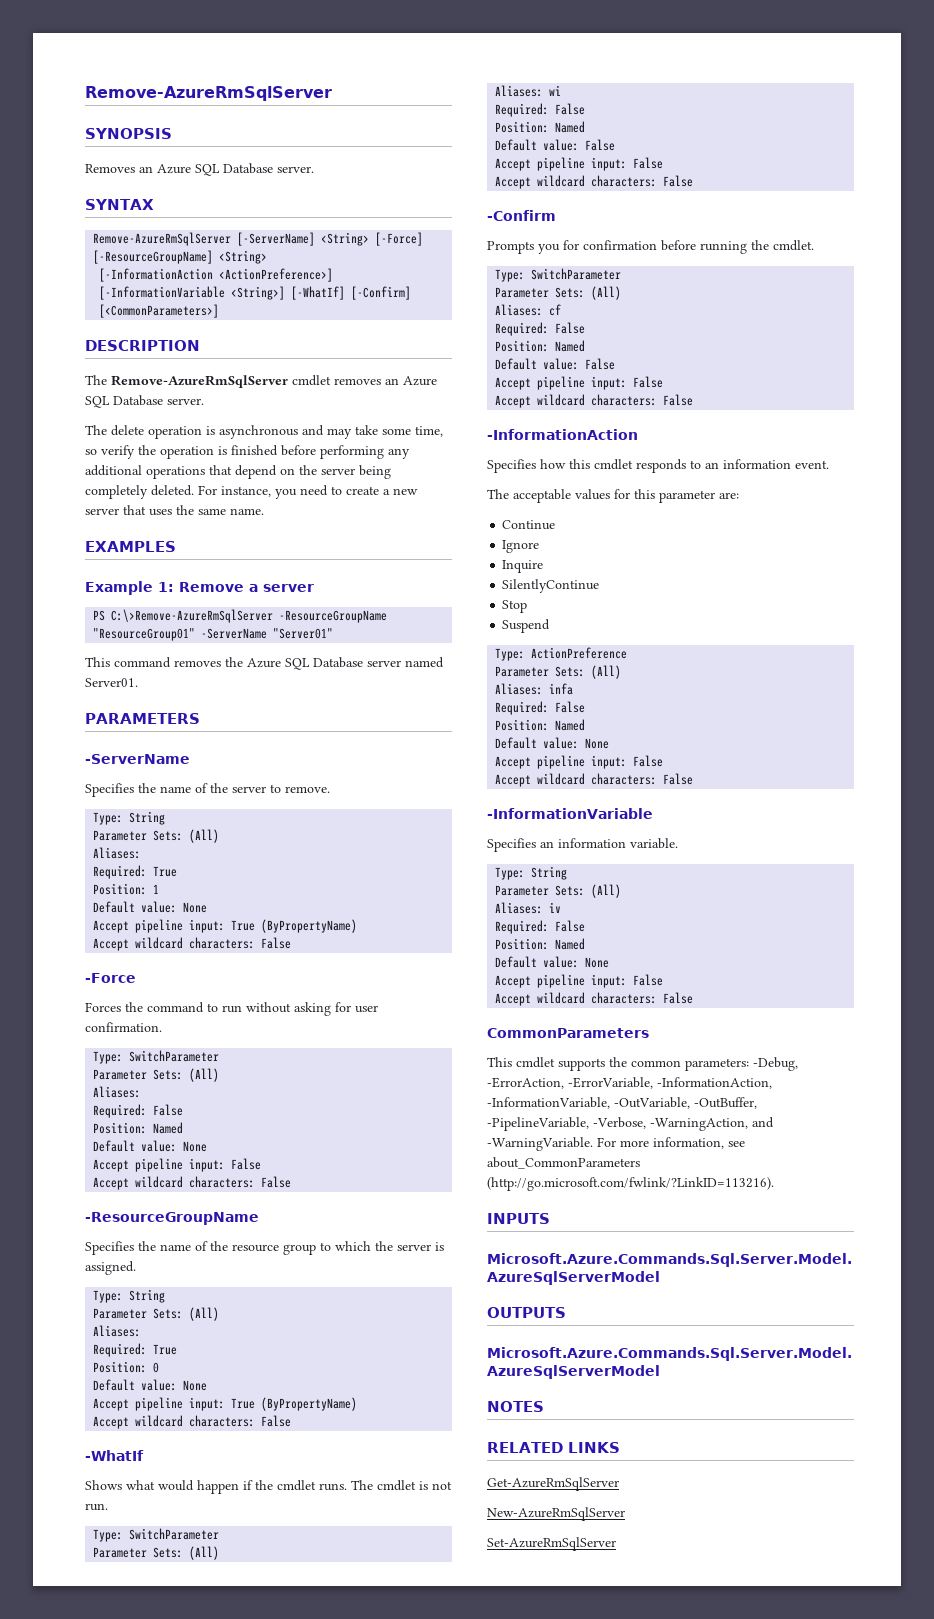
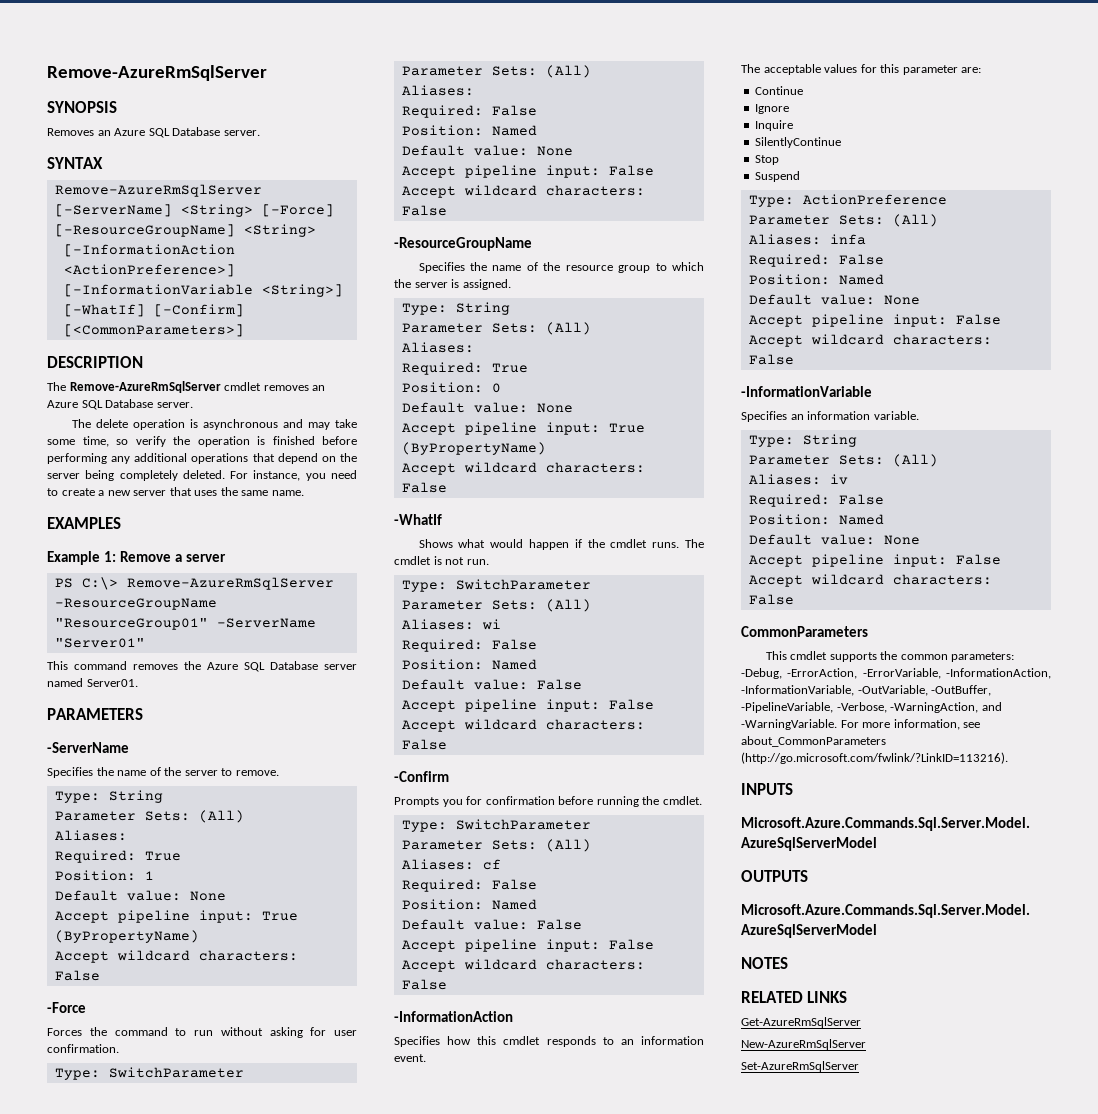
- PS C:\>Remove-AzureRmSqlServer -ResourceGroupName "ResourceGroup01" -ServerName "Server01"
+ PS C:\> Remove-AzureRmSqlServer -ResourceGroupName "ResourceGroup01" -ServerName "Server01"

